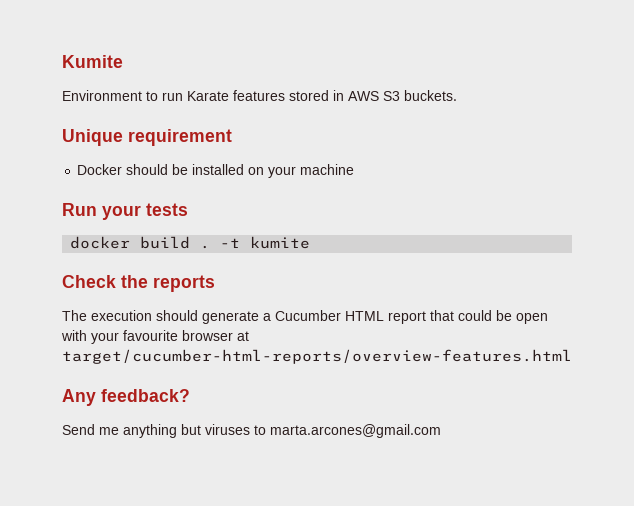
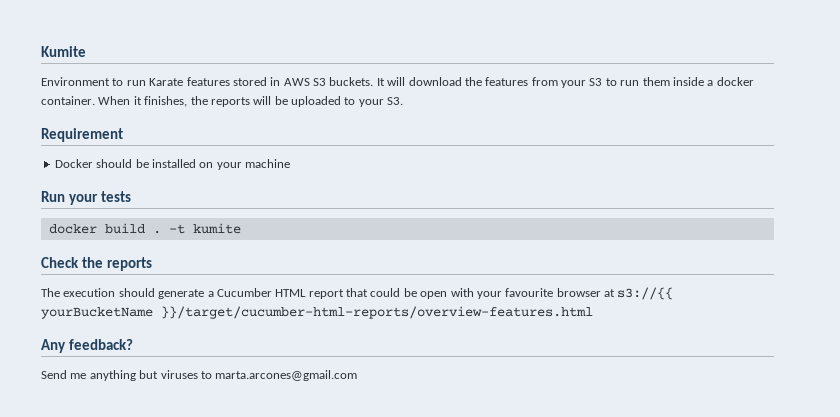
- Environment to run Karate features stored in AWS S3 buckets.
- Unique requirement
+ Environment to run Karate features stored in AWS S3 buckets. It will download the features from your S3 to run them inside a docker container. When it finishes, the reports will be uploaded to your S3.
+ Requirement
- The execution should generate a Cucumber HTML report that could be open with your favourite browser at target/cucumber-html-reports/overview-features.html
+ The execution should generate a Cucumber HTML report that could be open with your favourite browser at s3://{{ yourBucketName }}/target/cucumber-html-reports/overview-features.html

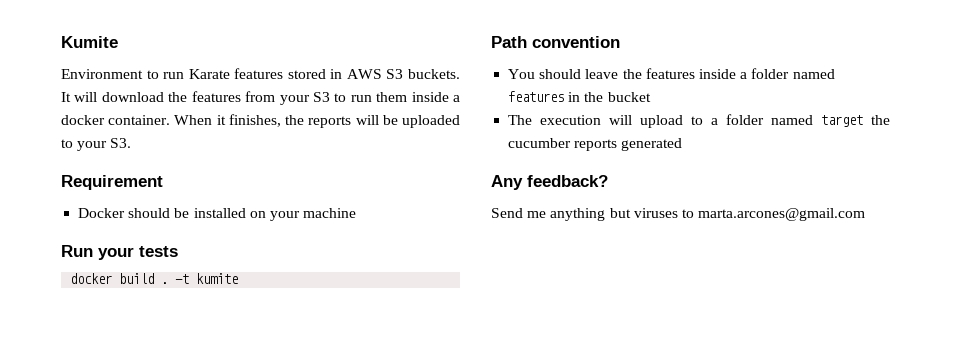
- Check the reports
- The execution should generate a Cucumber HTML report that could be open with your favourite browser at s3://{{ yourBucketName }}/target/cucumber-html-reports/overview-features.html
+ Path convention
+ You should leave the features inside a folder named features in the bucket
+ The execution will upload to a folder named target the cucumber reports generated

